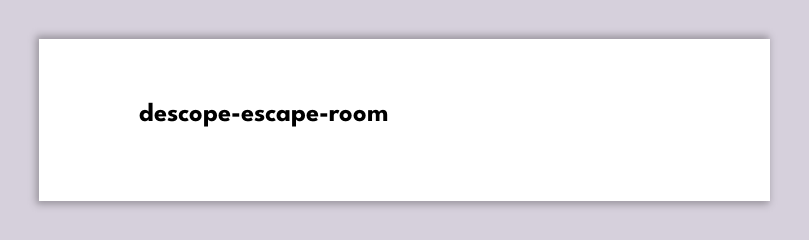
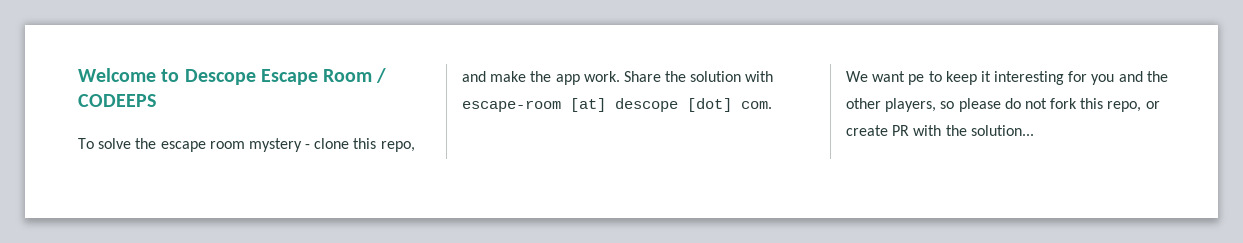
- descope-escape-room
+ Welcome to Descope Escape Room / CODEEPS
+ To solve the escape room mystery - clone this repo, and make the app work. Share the solution with escape-room [at] descope [dot] com.
+ We want pe to keep it interesting for you and the other players, so please do not fork this repo, or create PR with the solution...

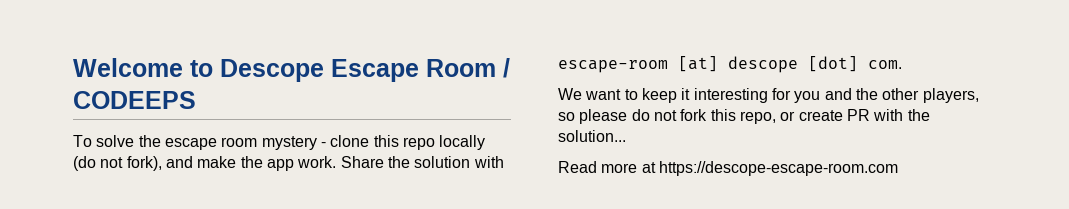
- To solve the escape room mystery - clone this repo, and make the app work.
+ To solve the escape room mystery - clone this repo locally (do not fork), and make the app work.
- We want pe to keep it interesting for you and the other players, so please do not fork this repo, or create PR with the solution...
+ We want to keep it interesting for you and the other players, so please do not fork this repo, or create PR with the solution...
+ Read more at https://descope-escape-room.com

